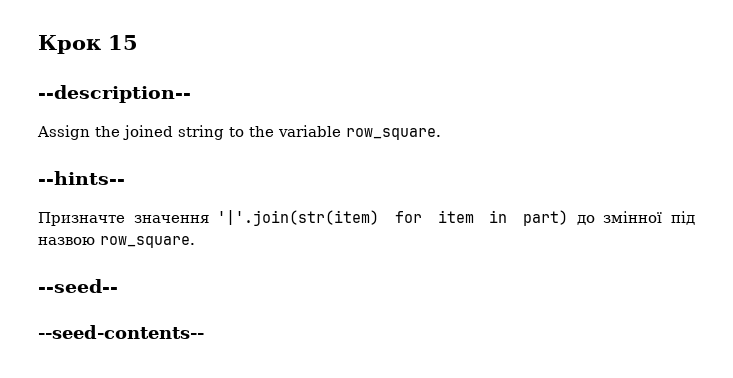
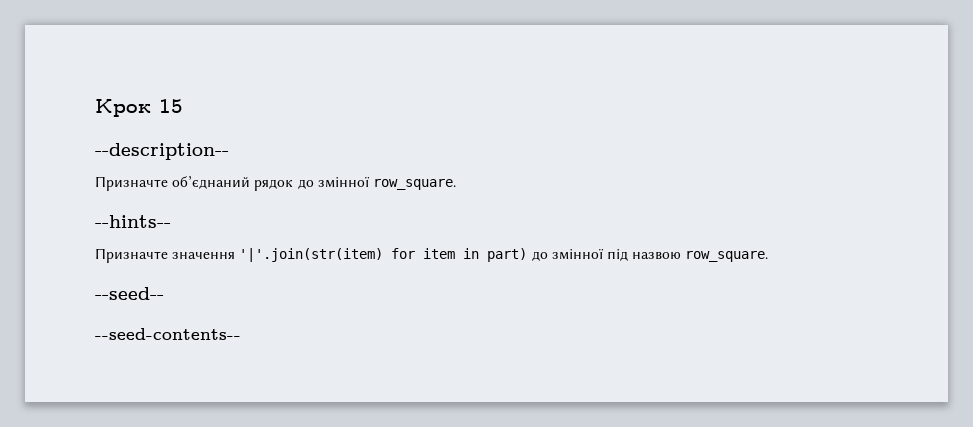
- Assign the joined string to the variable row_square.
+ Призначте об’єднаний рядок до змінної row_square.

